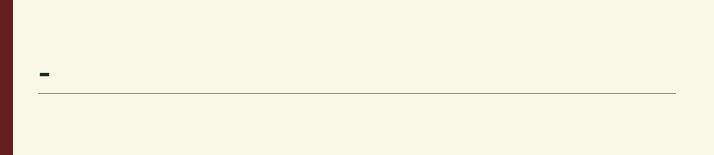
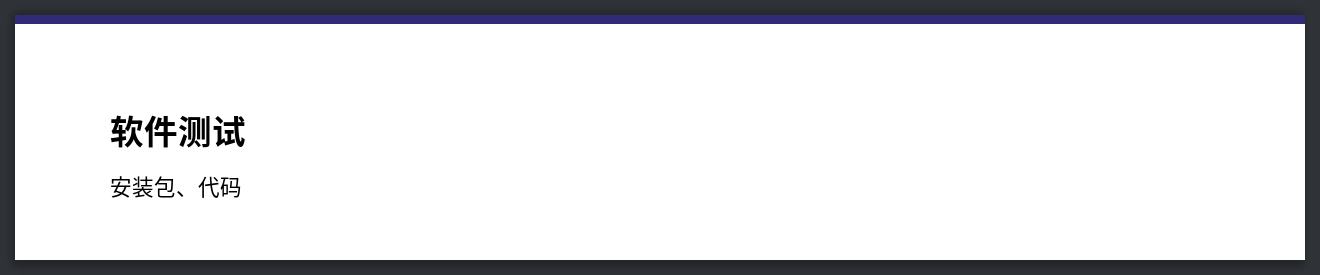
- -
+ 软件测试
+ 安装包、代码

